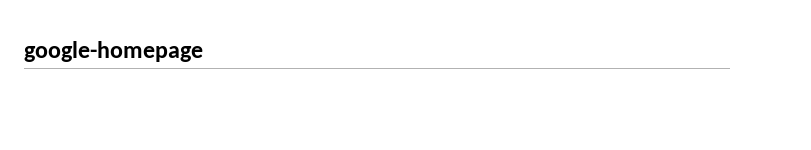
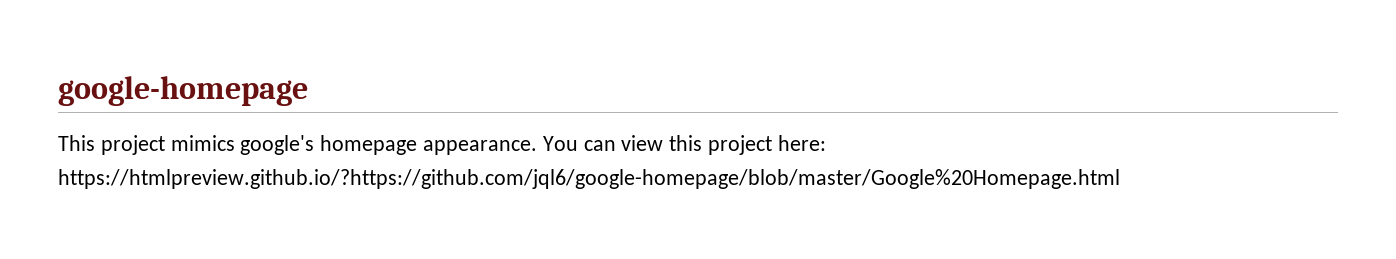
+ This project mimics google's homepage appearance. You can view this project here: https://htmlpreview.github.io/?https://github.com/jql6/google-homepage/blob/master/Google%20Homepage.html

